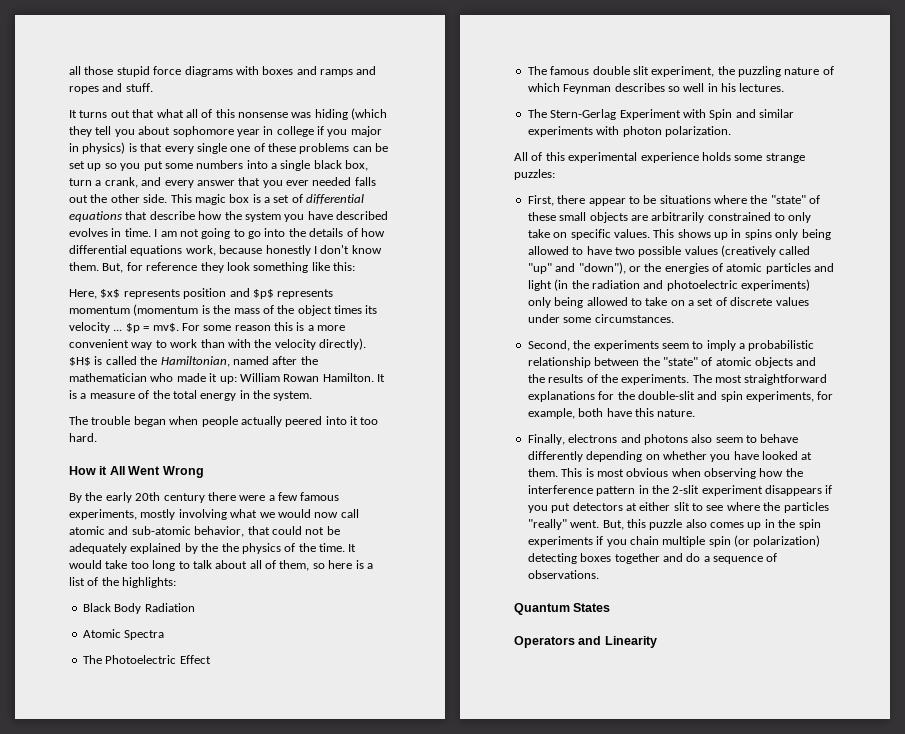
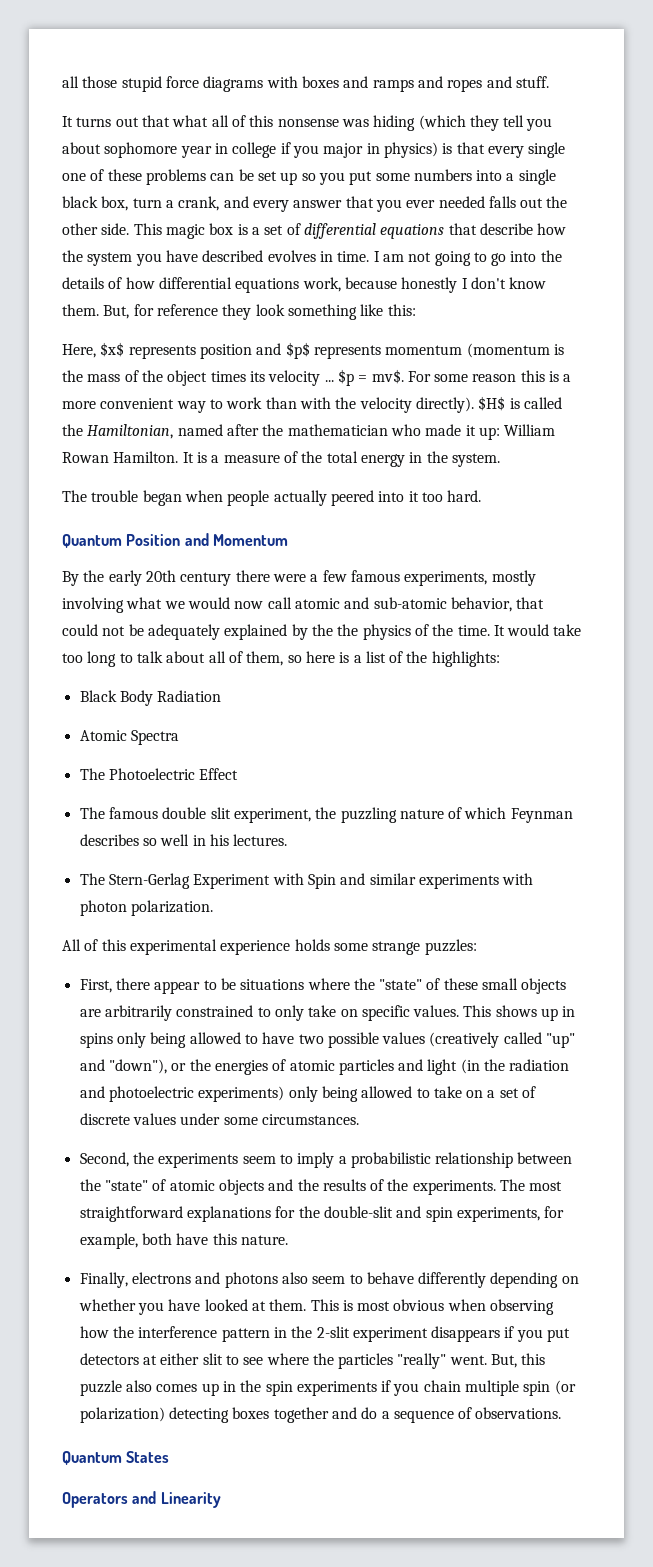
- How it All Went Wrong
+ Quantum Position and Momentum

